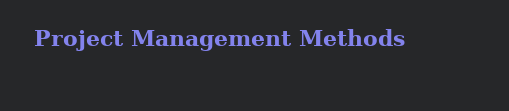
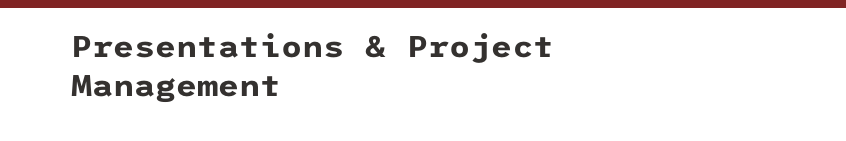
- Project Management Methods
+ Presentations & Project Management

